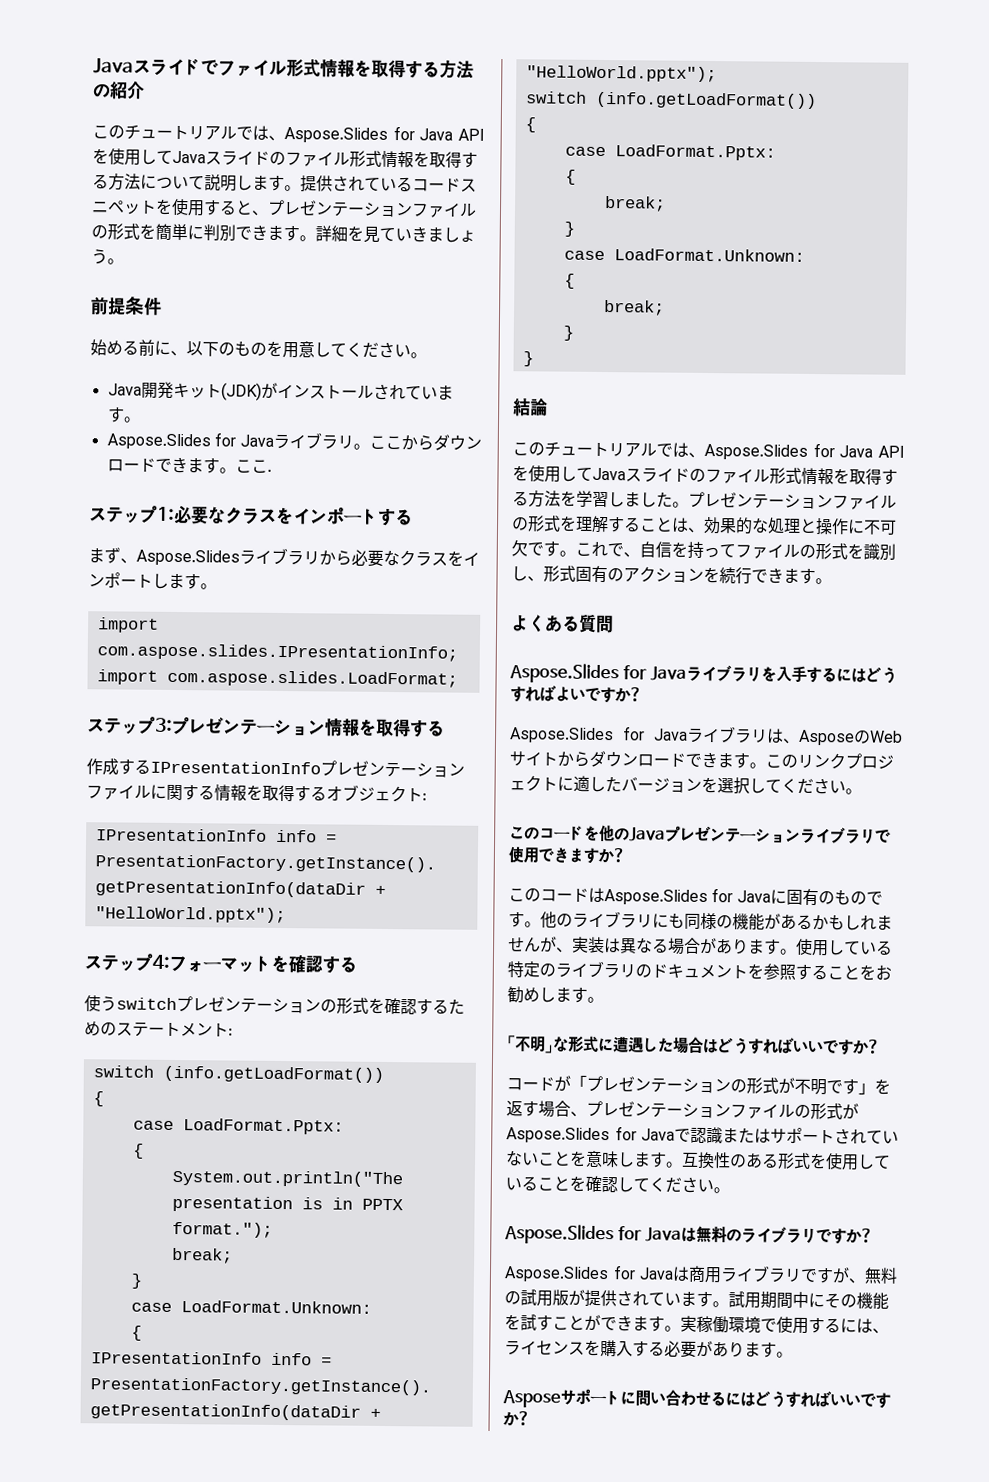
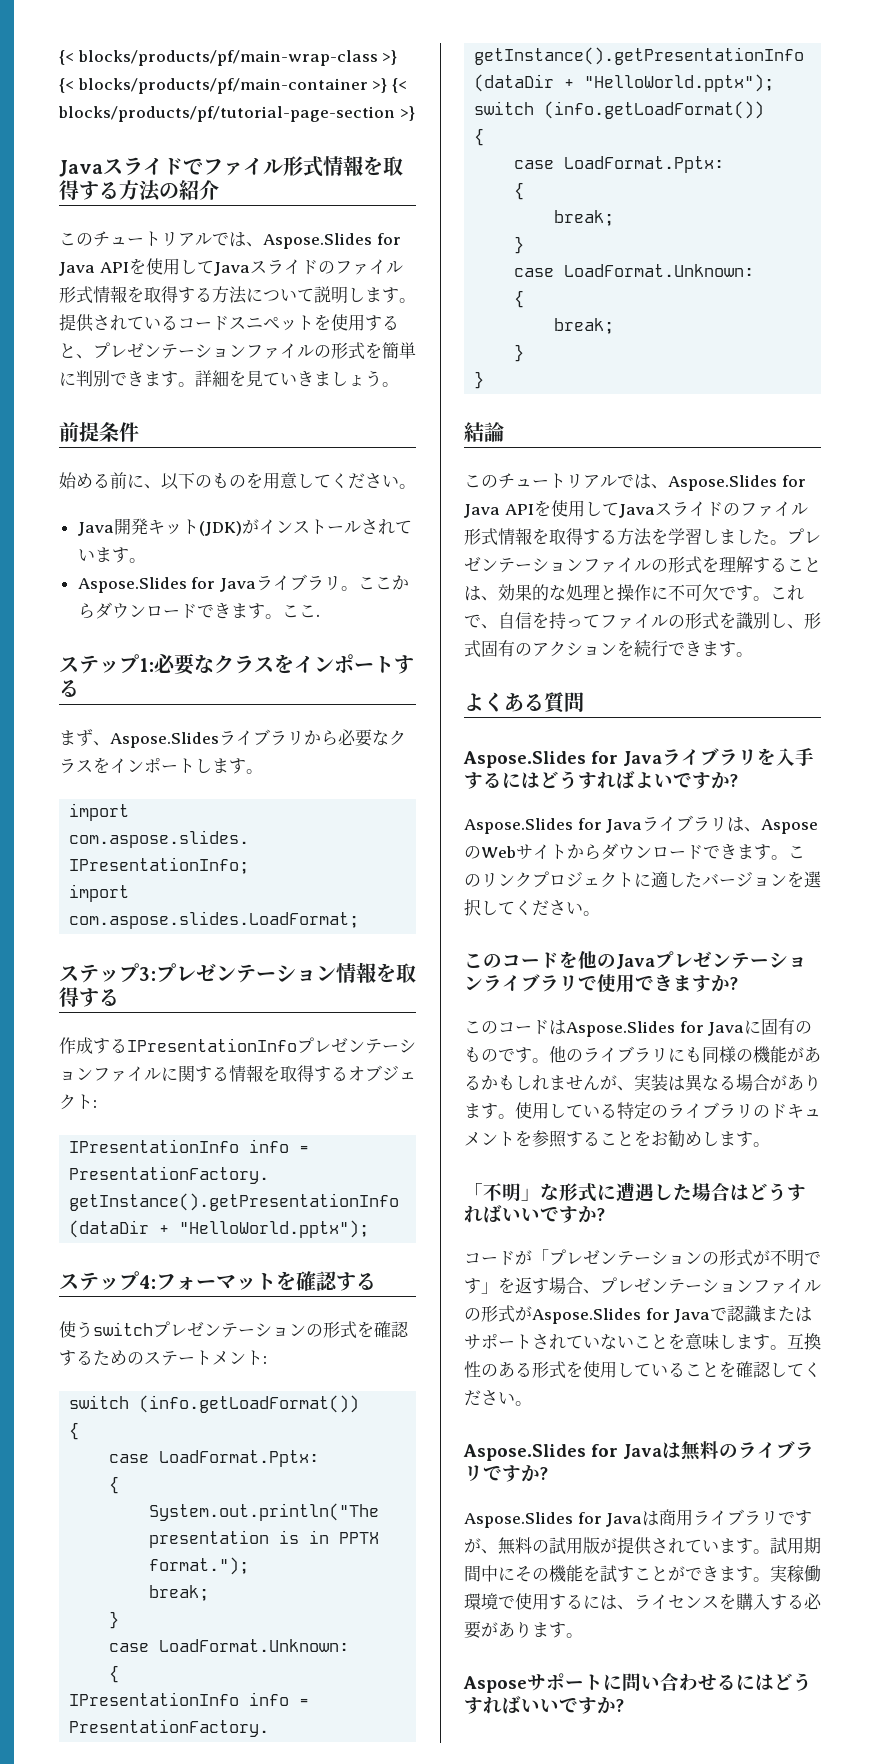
+ {< blocks/products/pf/main-wrap-class >} {< blocks/products/pf/main-container >} {< blocks/products/pf/tutorial-page-section >}

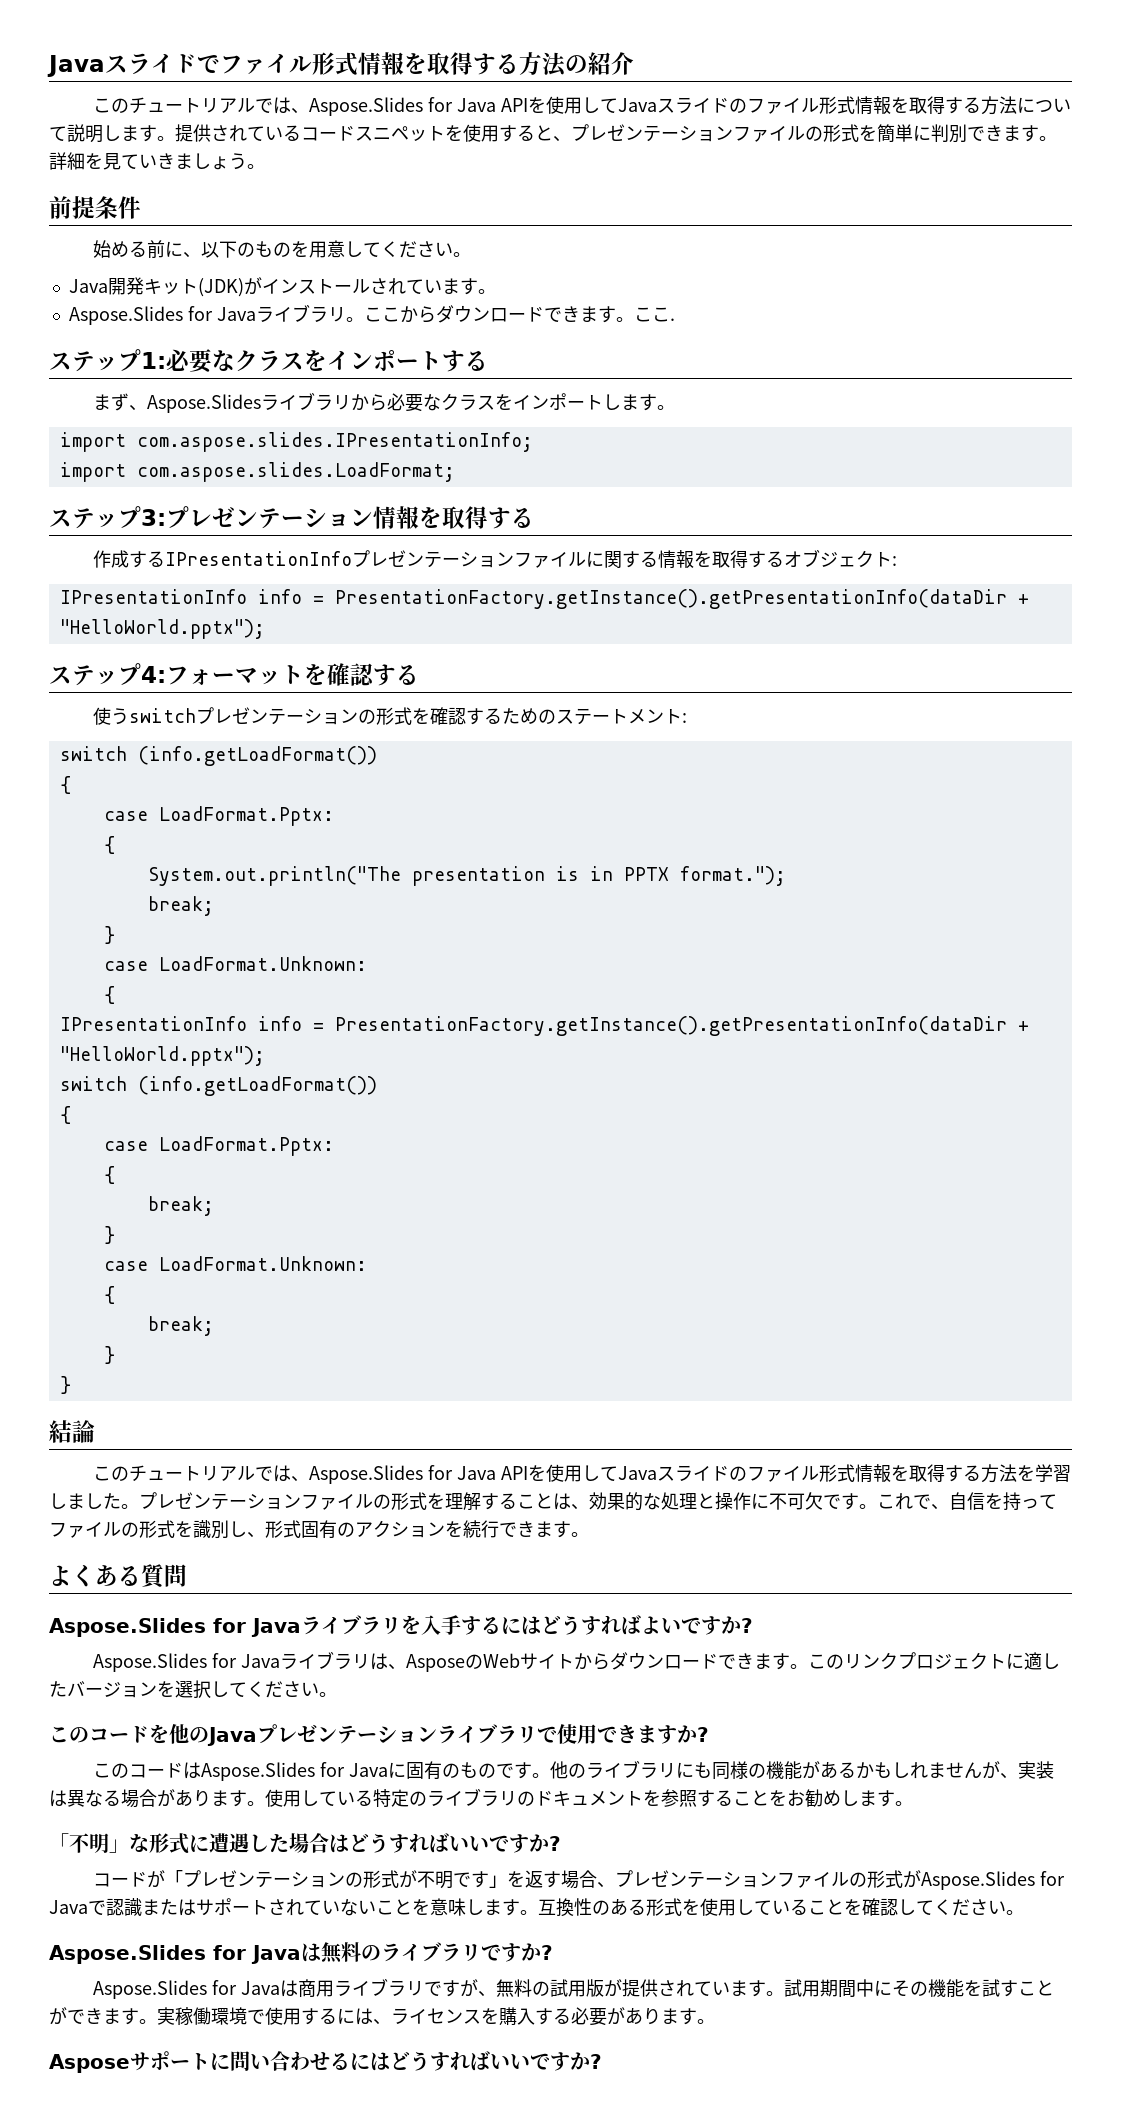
- {< blocks/products/pf/main-wrap-class >} {< blocks/products/pf/main-container >} {< blocks/products/pf/tutorial-page-section >}

